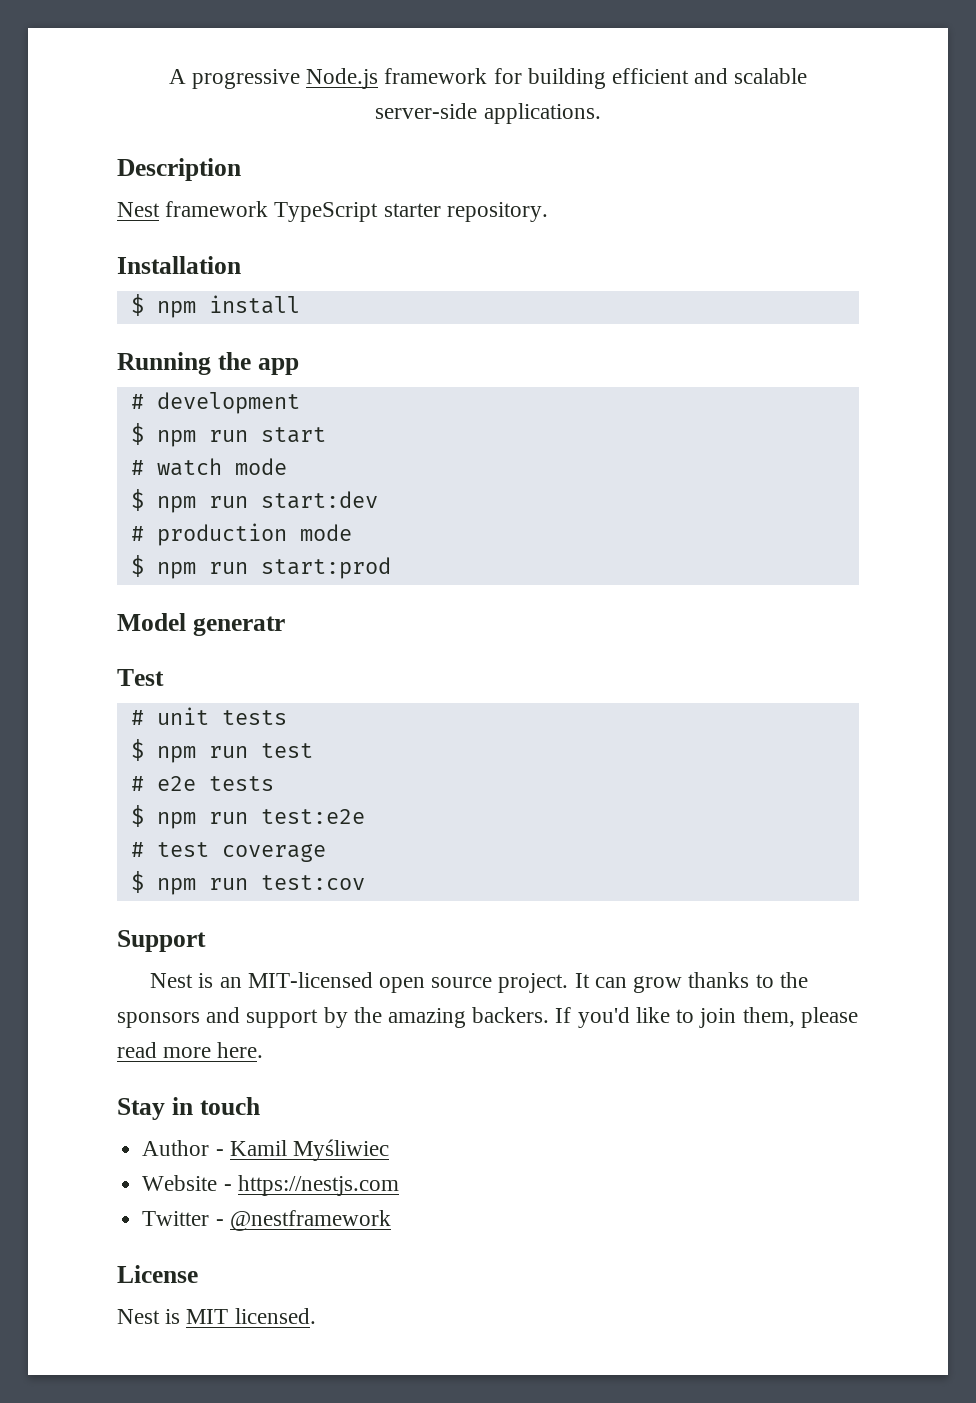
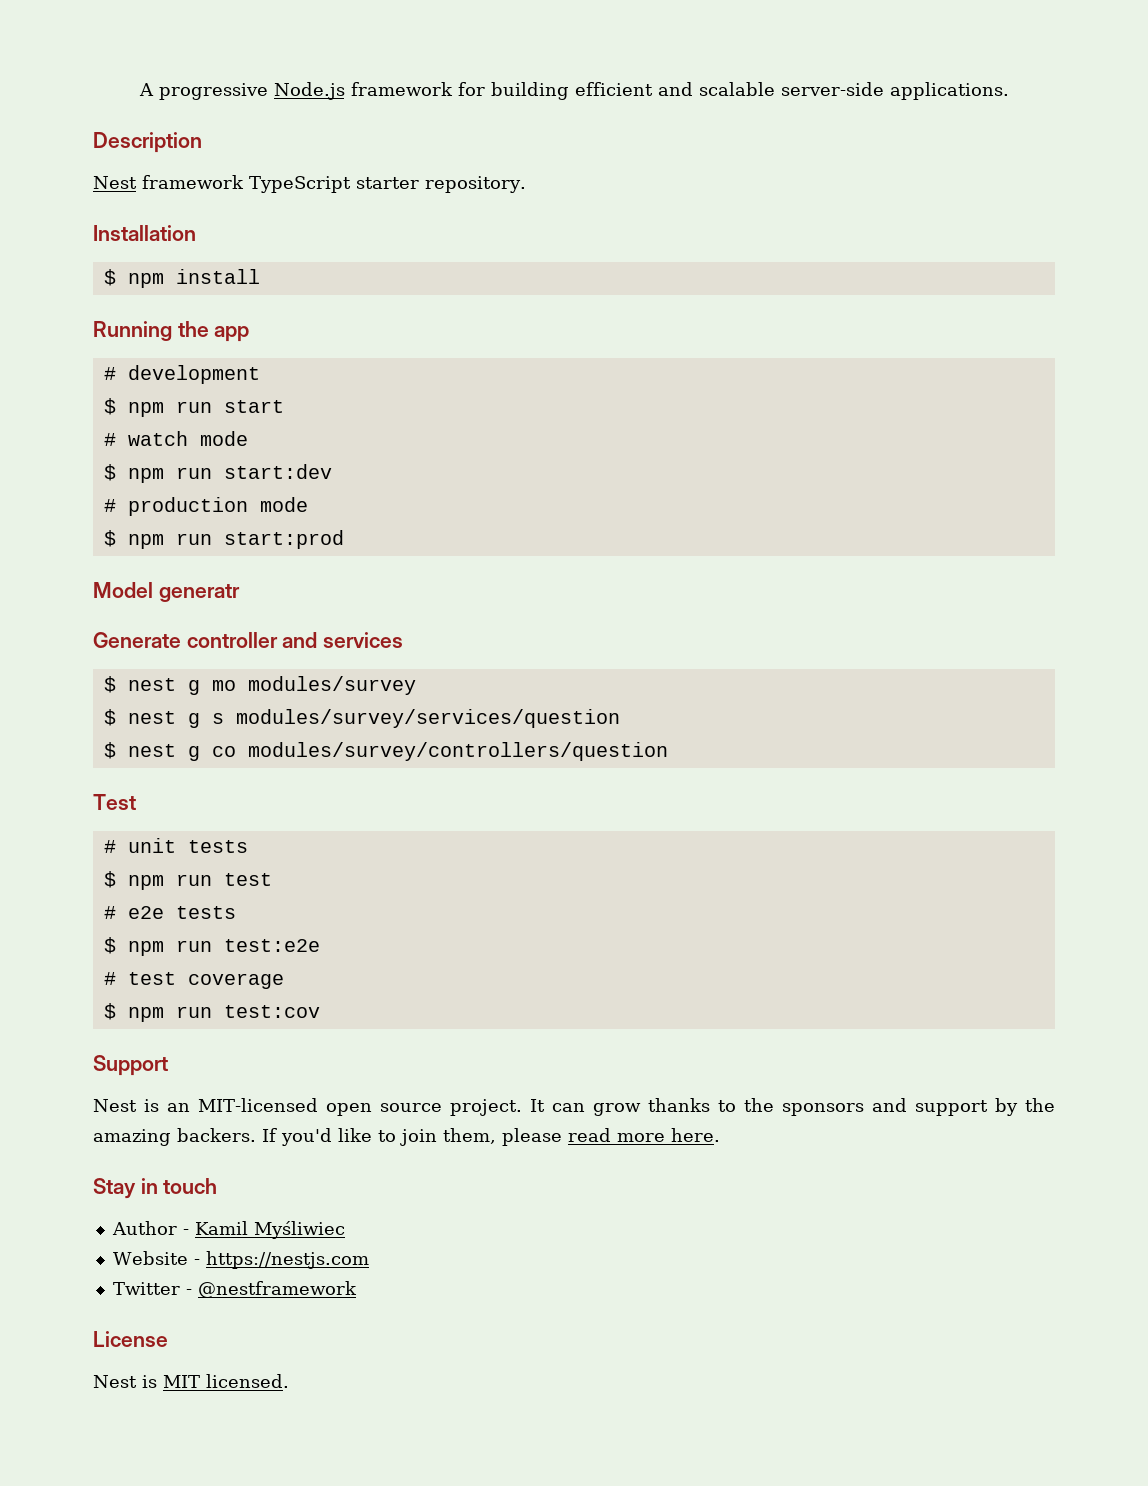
+ Generate controller and services
+ $ nest g mo modules/survey
+ $ nest g s modules/survey/services/question
+ $ nest g co modules/survey/controllers/question

